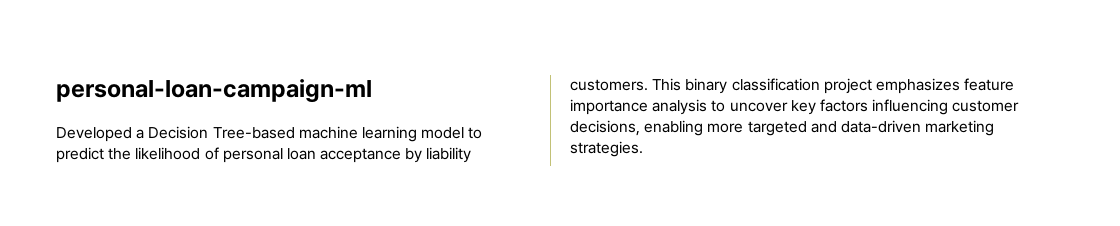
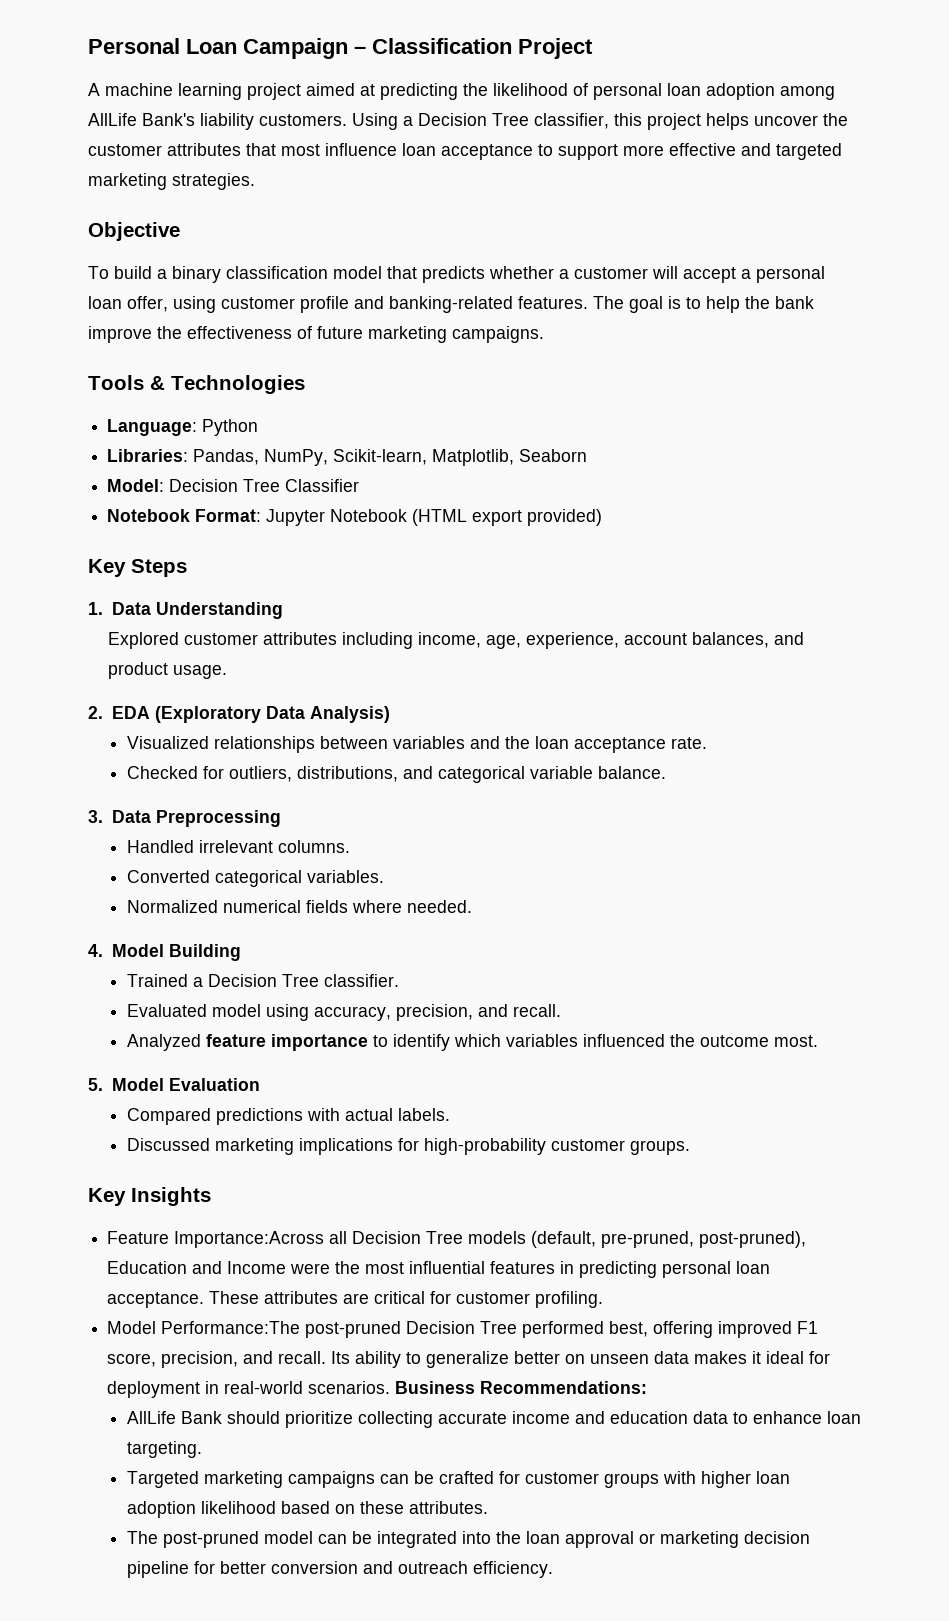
- personal-loan-campaign-ml
- Developed a Decision Tree-based machine learning model to predict the likelihood of personal loan acceptance by liability customers. This binary classification project emphasizes feature importance analysis to uncover key factors influencing customer decisions, enabling more targeted and data-driven marketing strategies.
+ Personal Loan Campaign – Classification Project
+ A machine learning project aimed at predicting the likelihood of personal loan adoption among AllLife Bank's liability customers. Using a Decision Tree classifier, this project helps uncover the customer attributes that most influence loan acceptance to support more effective and targeted marketing strategies.
+ Objective
+ To build a binary classification model that predicts whether a customer will accept a personal loan offer, using customer profile and banking-related features. The goal is to help the bank improve the effectiveness of future marketing campaigns.
+ Tools & Technologies
+ Language: Python
+ Libraries: Pandas, NumPy, Scikit-learn, Matplotlib, Seaborn
+ Model: Decision Tree Classifier
+ Notebook Format: Jupyter Notebook (HTML export provided)
+ Key Steps
+ 1. Data Understanding
+ Explored customer attributes including income, age, experience, account balances, and product usage.
+ 2. EDA (Exploratory Data Analysis)
+ Visualized relationships between variables and the loan acceptance rate.
+ Checked for outliers, distributions, and categorical variable balance.
+ 3. Data Preprocessing
+ Handled irrelevant columns.
+ Converted categorical variables.
+ Normalized numerical fields where needed.
+ 4. Model Building
+ Trained a Decision Tree classifier.
+ Evaluated model using accuracy, precision, and recall.
+ Analyzed feature importance to identify which variables influenced the outcome most.
+ 5. Model Evaluation
+ Compared predictions with actual labels.
+ Discussed marketing implications for high-probability customer groups.
+ Key Insights
+ Feature Importance:Across all Decision Tree models (default, pre-pruned, post-pruned), Education and Income were the most influential features in predicting personal loan acceptance. These attributes are critical for customer profiling.
+ Model Performance:The post-pruned Decision Tree performed best, offering improved F1 score, precision, and recall. Its ability to generalize better on unseen data makes it ideal for deployment in real-world scenarios. Business Recommendations:
+ AllLife Bank should prioritize collecting accurate income and education data to enhance loan targeting.
+ Targeted marketing campaigns can be crafted for customer groups with higher loan adoption likelihood based on these attributes.
+ The post-pruned model can be integrated into the loan approval or marketing decision pipeline for better conversion and outreach efficiency.

